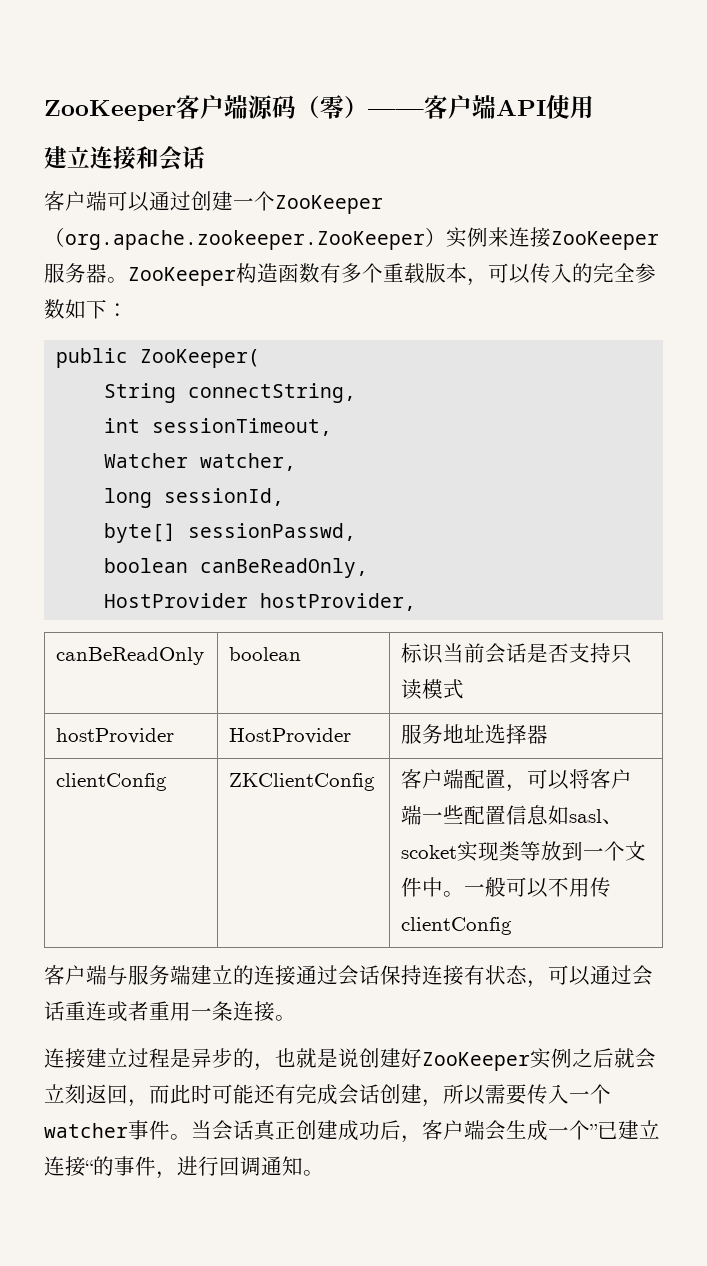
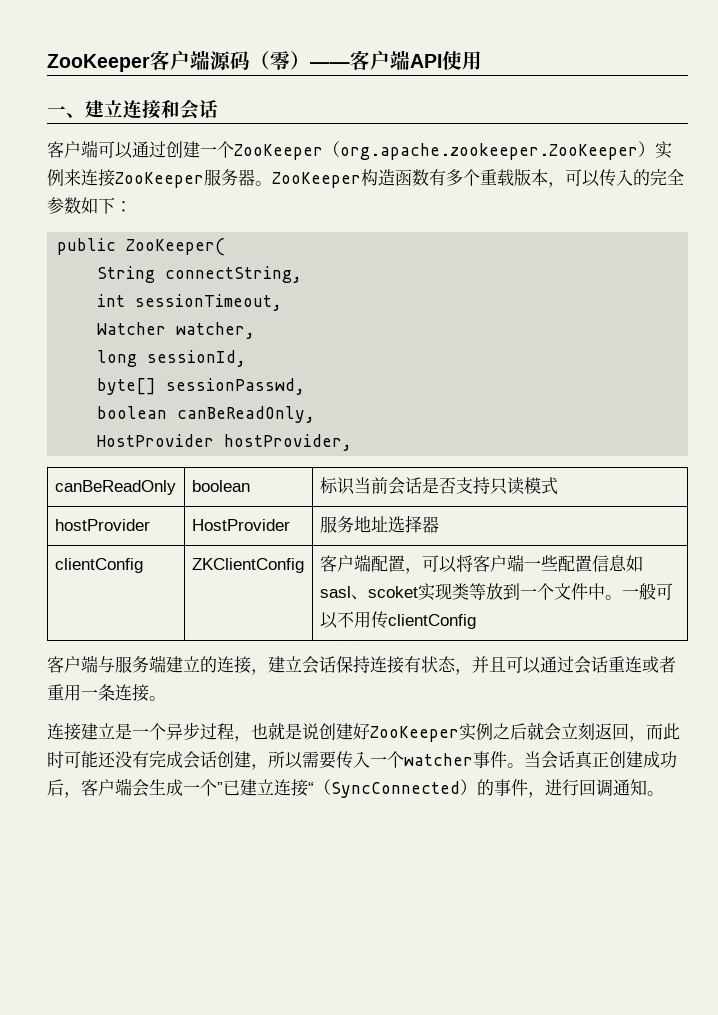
- 建立连接和会话
+ 一、建立连接和会话
- 客户端与服务端建立的连接通过会话保持连接有状态，可以通过会话重连或者重用一条连接。
+ 客户端与服务端建立的连接，建立会话保持连接有状态，并且可以通过会话重连或者重用一条连接。
- 连接建立过程是异步的，也就是说创建好ZooKeeper实例之后就会立刻返回，而此时可能还有完成会话创建，所以需要传入一个watcher事件。
+ 连接建立是一个异步过程，也就是说创建好ZooKeeper实例之后就会立刻返回，而此时可能还没有完成会话创建，所以需要传入一个watcher事件。
- 当会话真正创建成功后，客户端会生成一个”已建立连接“的事件，进行回调通知。
+ 当会话真正创建成功后，客户端会生成一个”已建立连接“（SyncConnected）的事件，进行回调通知。

